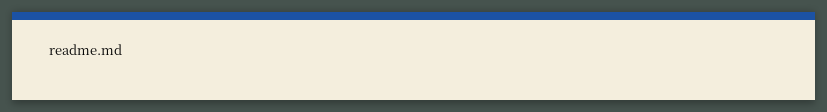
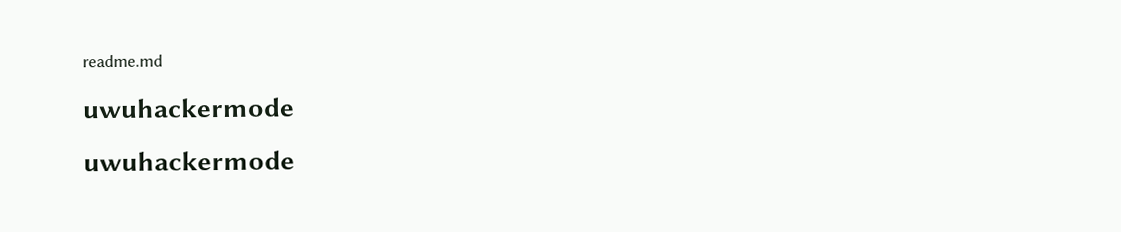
  readme.md
+ uwuhackermode
+ uwuhackermode

